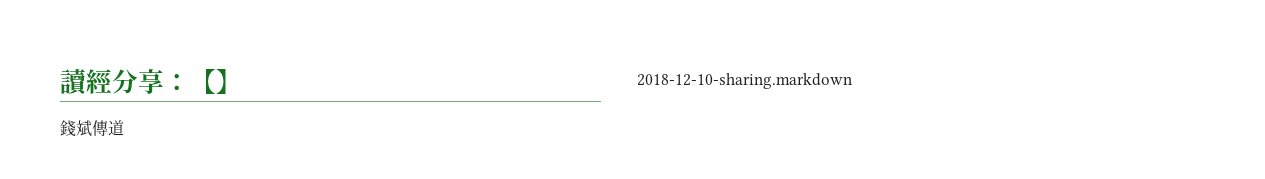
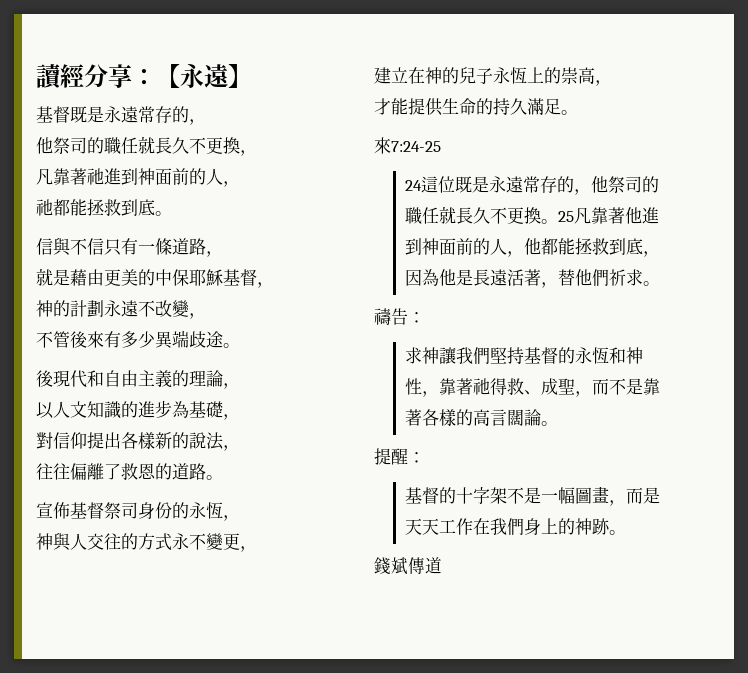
- 讀經分享：【】
+ 讀經分享：【永遠】
+ 基督既是永遠常存的，
+ 他祭司的職任就長久不更換，
+ 凡靠著祂進到神面前的人，
+ 祂都能拯救到底。
+ 信與不信只有一條道路，
+ 就是藉由更美的中保耶穌基督，
+ 神的計劃永遠不改變，
+ 不管後來有多少異端歧途。
+ 後現代和自由主義的理論，
+ 以人文知識的進步為基礎，
+ 對信仰提出各樣新的說法，
+ 往往偏離了救恩的道路。
+ 宣佈基督祭司身份的永恆，
+ 神與人交往的方式永不變更，
+ 建立在神的兒子永恆上的崇高，
+ 才能提供生命的持久滿足。
+ 來7:24-25
+ 24這位既是永遠常存的，他祭司的職任就長久不更換。25凡靠著他進到神面前的人，他都能拯救到底，因為他是長遠活著，替他們祈求。
+ 禱告：
+ 求神讓我們堅持基督的永恆和神性，靠著祂得救、成聖，而不是靠著各樣的高言闊論。
+ 提醒：
+ 基督的十字架不是一幅圖畫，而是天天工作在我們身上的神跡。
- 2018-12-10-sharing.markdown

